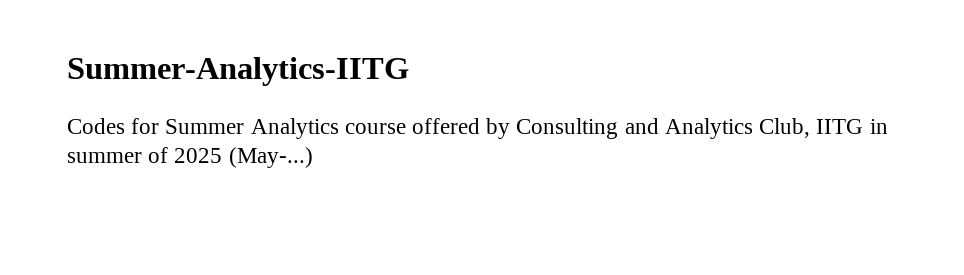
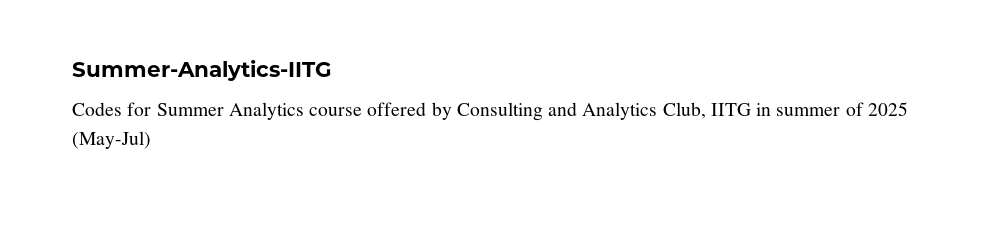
- Codes for Summer Analytics course offered by Consulting and Analytics Club, IITG in summer of 2025 (May-...)
+ Codes for Summer Analytics course offered by Consulting and Analytics Club, IITG in summer of 2025 (May-Jul)

